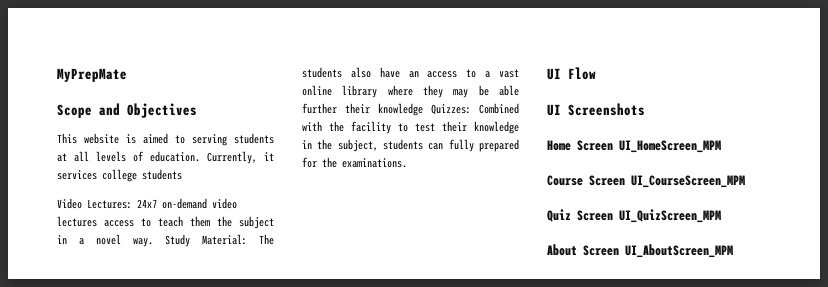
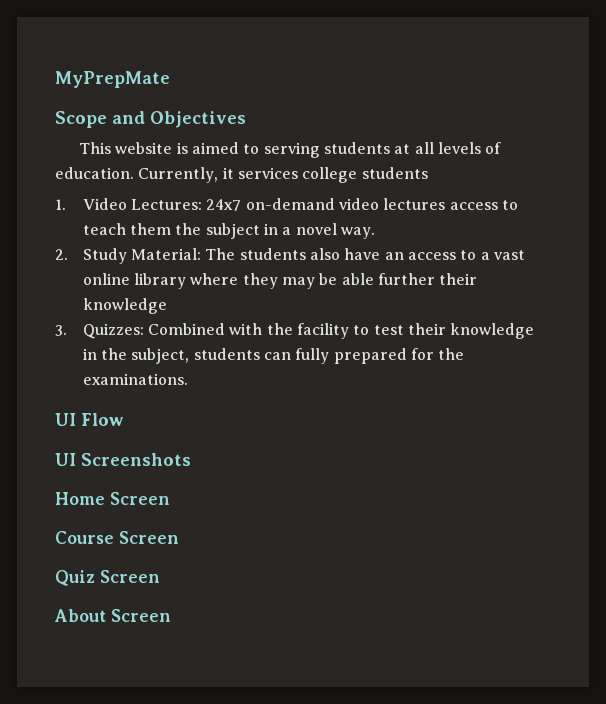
- Video Lectures: 24x7 on-demand video lectures access to teach them the subject in a novel way. Study Material: The students also have an access to a vast online library where they may be able further their knowledge Quizzes: Combined with the facility to test their knowledge in the subject, students can fully prepared for the examinations.
+ 1. Video Lectures: 24x7 on-demand video lectures access to teach them the subject in a novel way.
+ 2. Study Material: The students also have an access to a vast online library where they may be able further their knowledge
+ 3. Quizzes: Combined with the facility to test their knowledge in the subject, students can fully prepared for the examinations.
- Home Screen UI_HomeScreen_MPM
+ Home Screen
- Course Screen UI_CourseScreen_MPM
+ Course Screen
- Quiz Screen UI_QuizScreen_MPM
+ Quiz Screen
- About Screen UI_AboutScreen_MPM
+ About Screen

